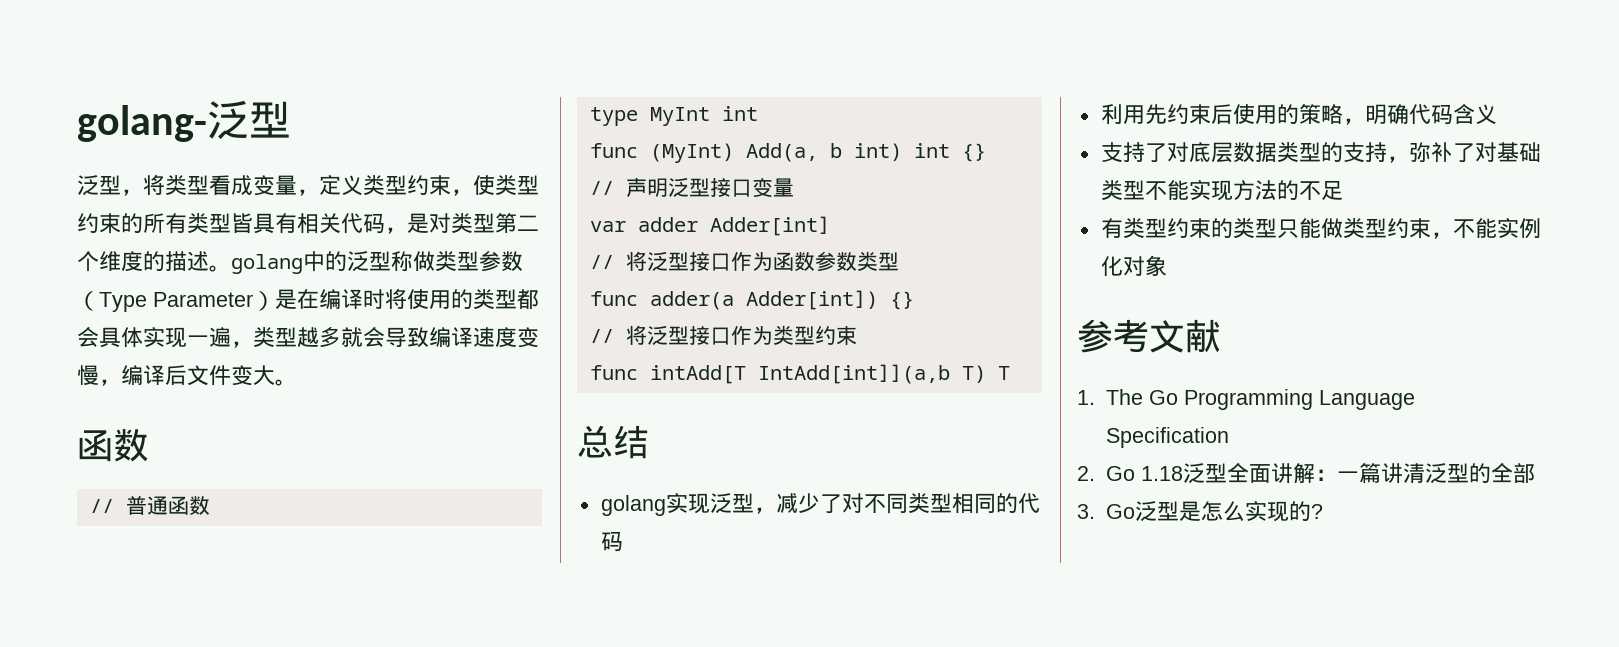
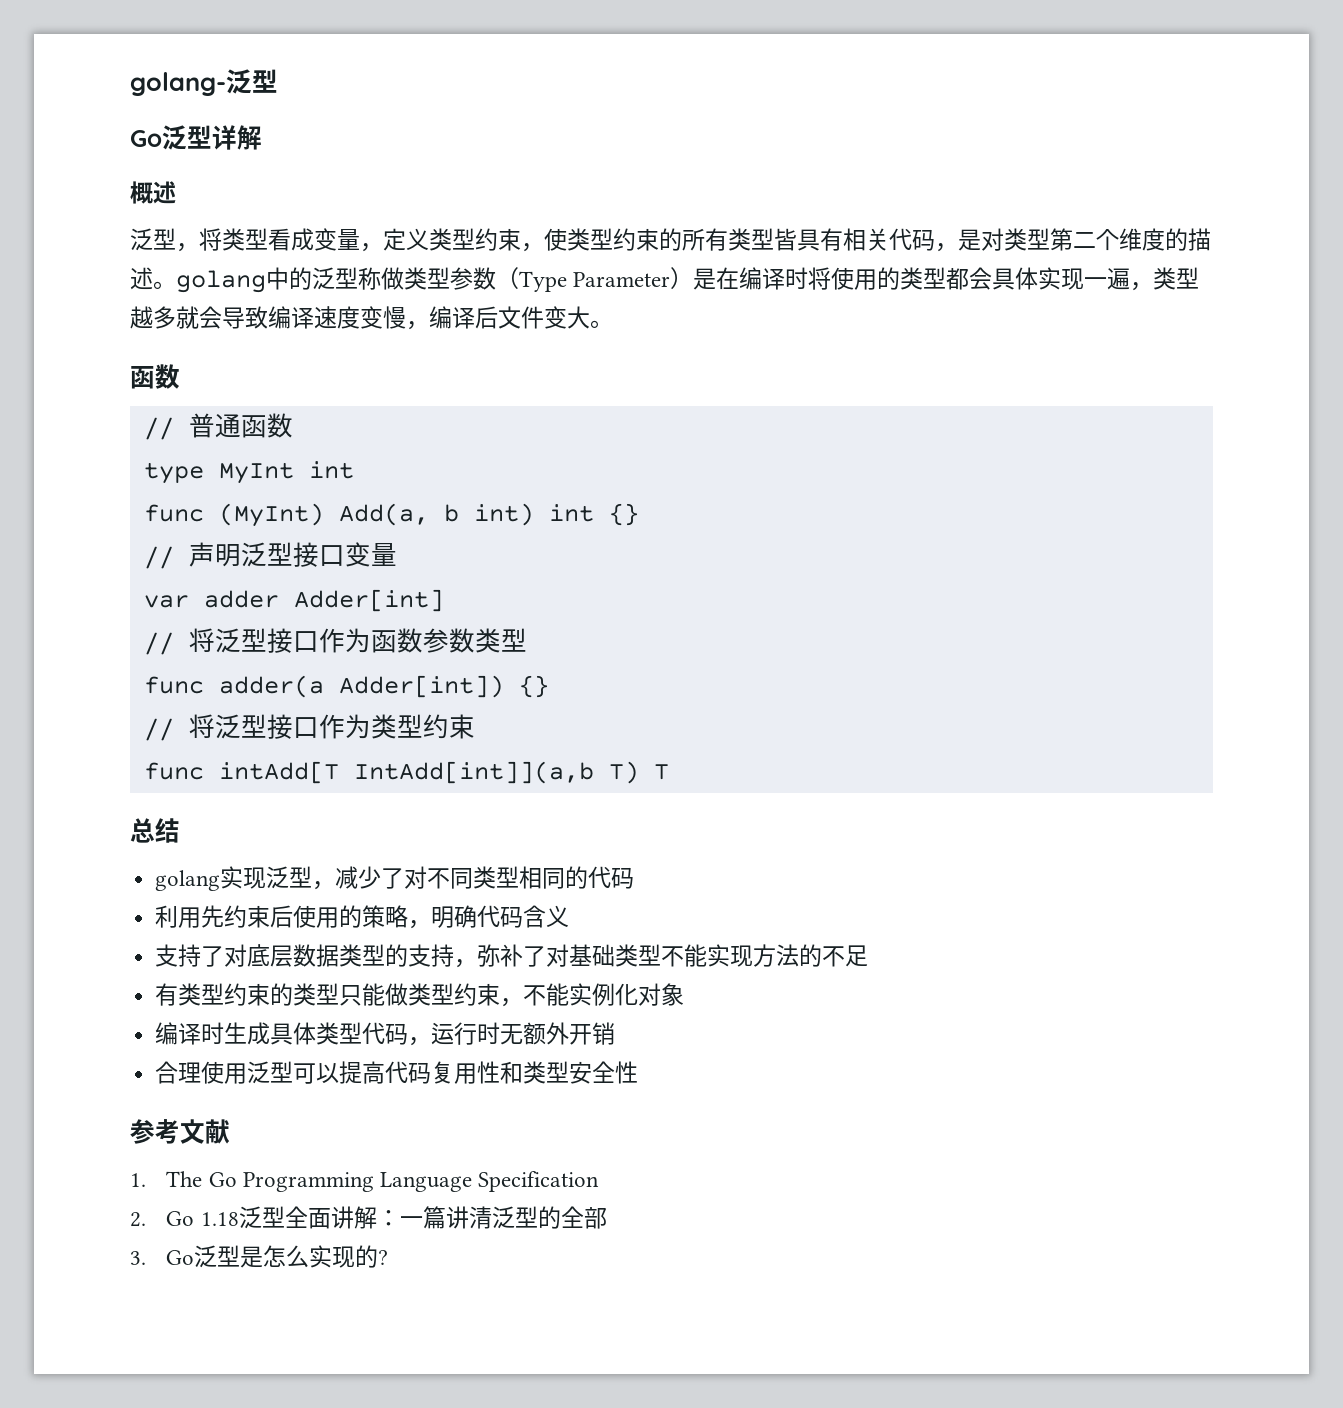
+ Go泛型详解
+ 概述
+ 编译时生成具体类型代码，运行时无额外开销
+ 合理使用泛型可以提高代码复用性和类型安全性

